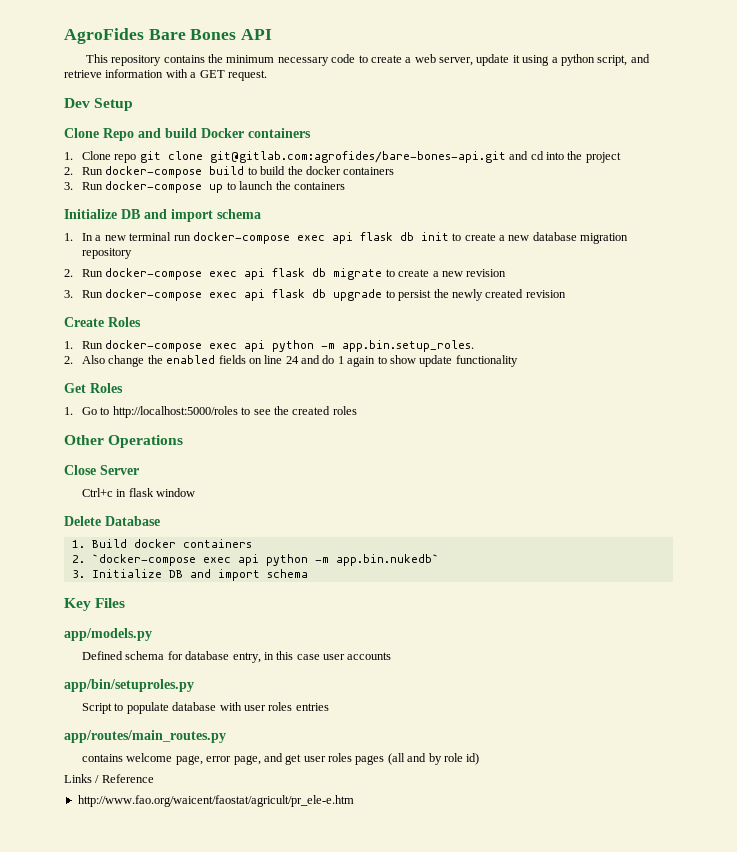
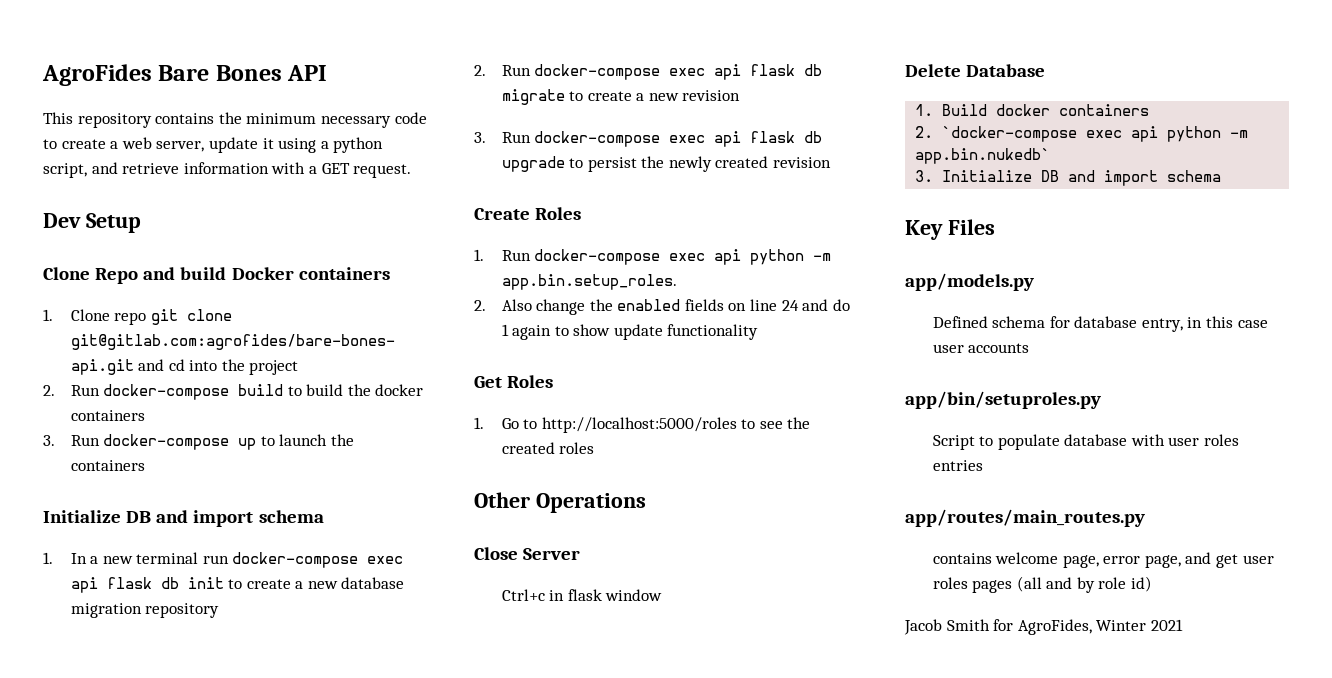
- Links / Reference
- http://www.fao.org/waicent/faostat/agricult/pr_ele-e.htm
+ Jacob Smith for AgroFides, Winter 2021

